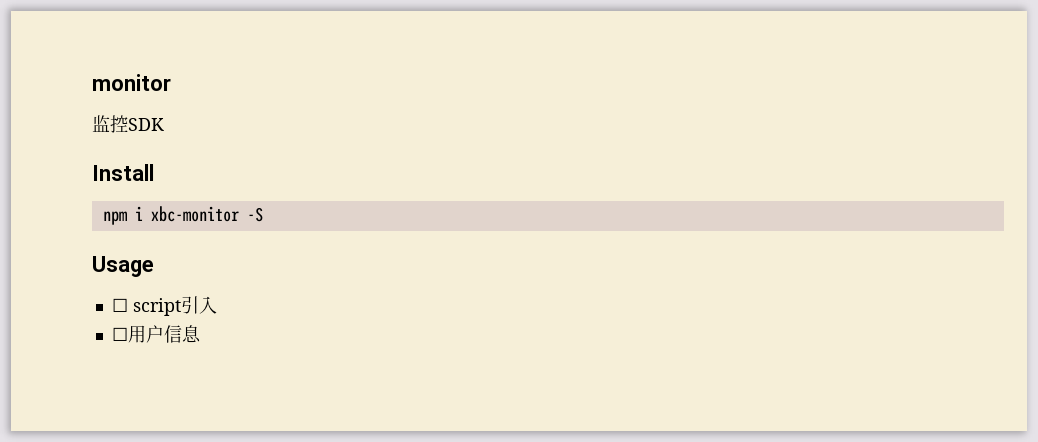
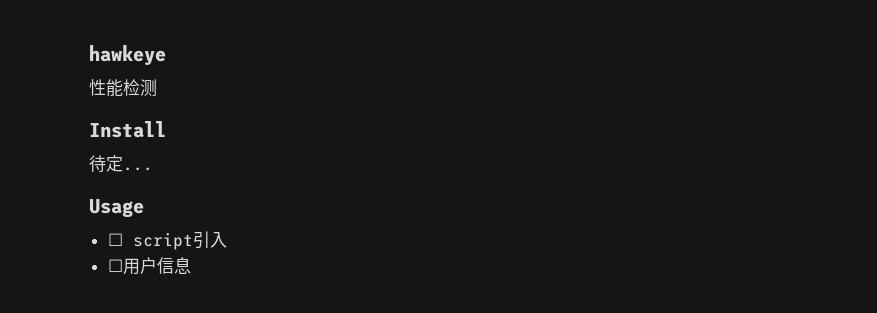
- monitor
- 监控SDK
+ hawkeye
+ 性能检测
  Install
- npm i xbc-monitor -S
+ 待定...

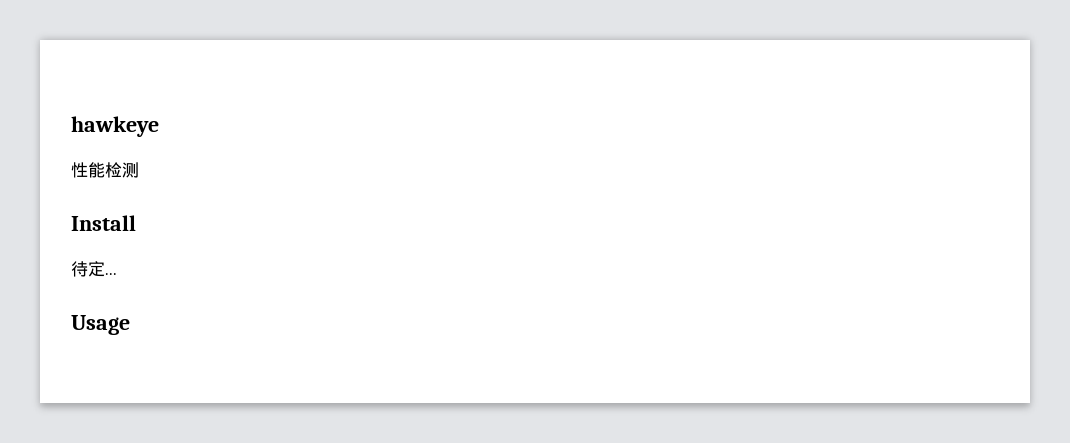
- ☐ script引入
- ☐用户信息

